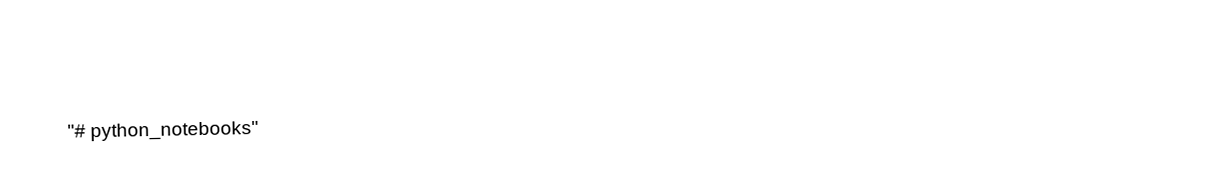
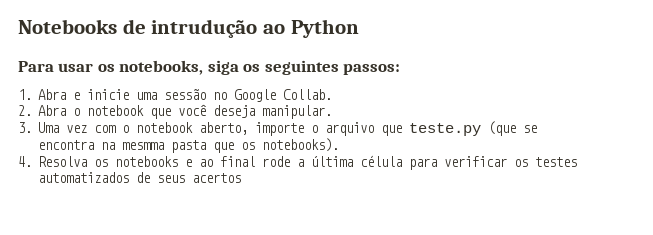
- "# python_notebooks"
+ Notebooks de intrudução ao Python
+ Para usar os notebooks, siga os seguintes passos:
+ 1. Abra e inicie uma sessão no Google Collab.
+ 2. Abra o notebook que você deseja manipular.
+ 3. Uma vez com o notebook aberto, importe o arquivo que teste.py (que se encontra na mesmma pasta que os notebooks).
+ 4. Resolva os notebooks e ao final rode a última célula para verificar os testes automatizados de seus acertos

